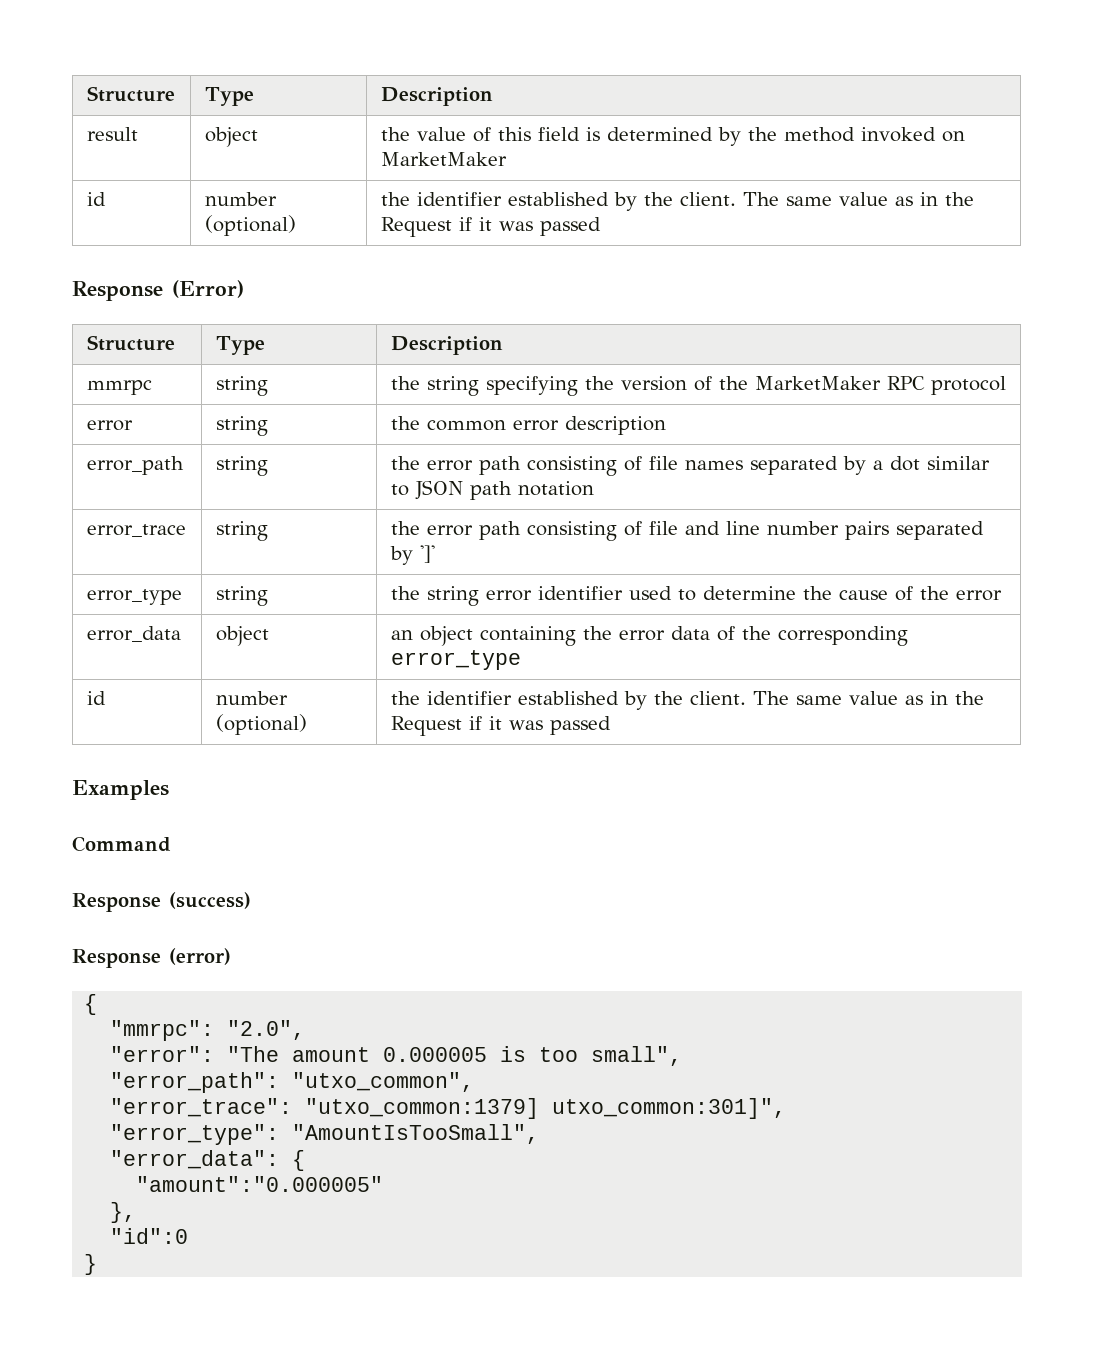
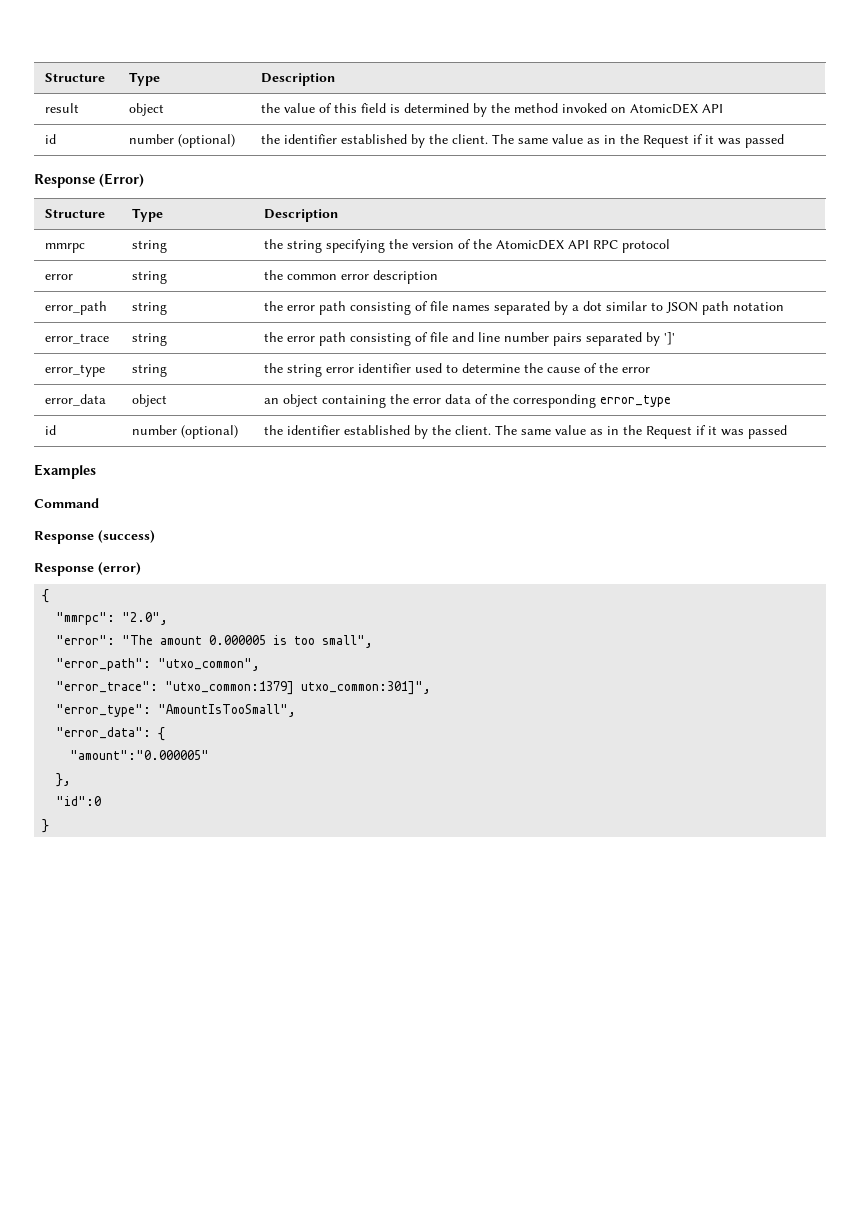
- result | object | the value of this field is determined by the method invoked on MarketMaker
+ result | object | the value of this field is determined by the method invoked on AtomicDEX API
- mmrpc | string | the string specifying the version of the MarketMaker RPC protocol
+ mmrpc | string | the string specifying the version of the AtomicDEX API RPC protocol

